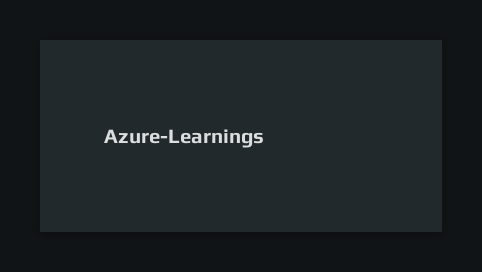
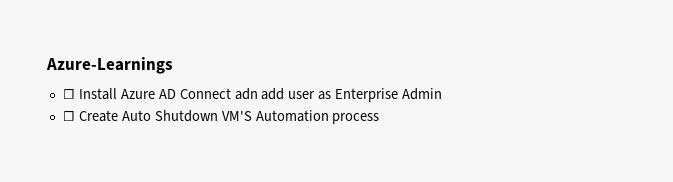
+ ☐ Install Azure AD Connect adn add user as Enterprise Admin
+ ☐ Create Auto Shutdown VM'S Automation process

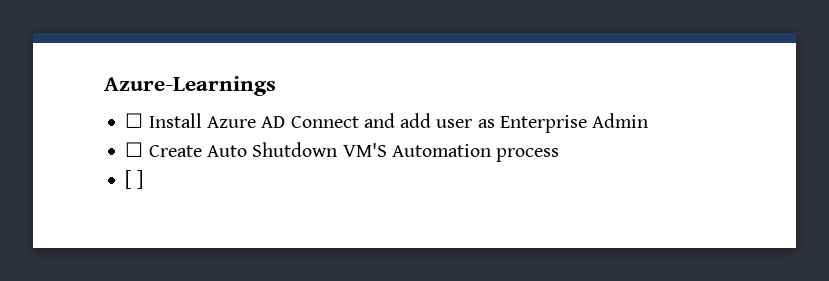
- ☐ Install Azure AD Connect adn add user as Enterprise Admin
+ ☐ Install Azure AD Connect and add user as Enterprise Admin
+ [ ]

